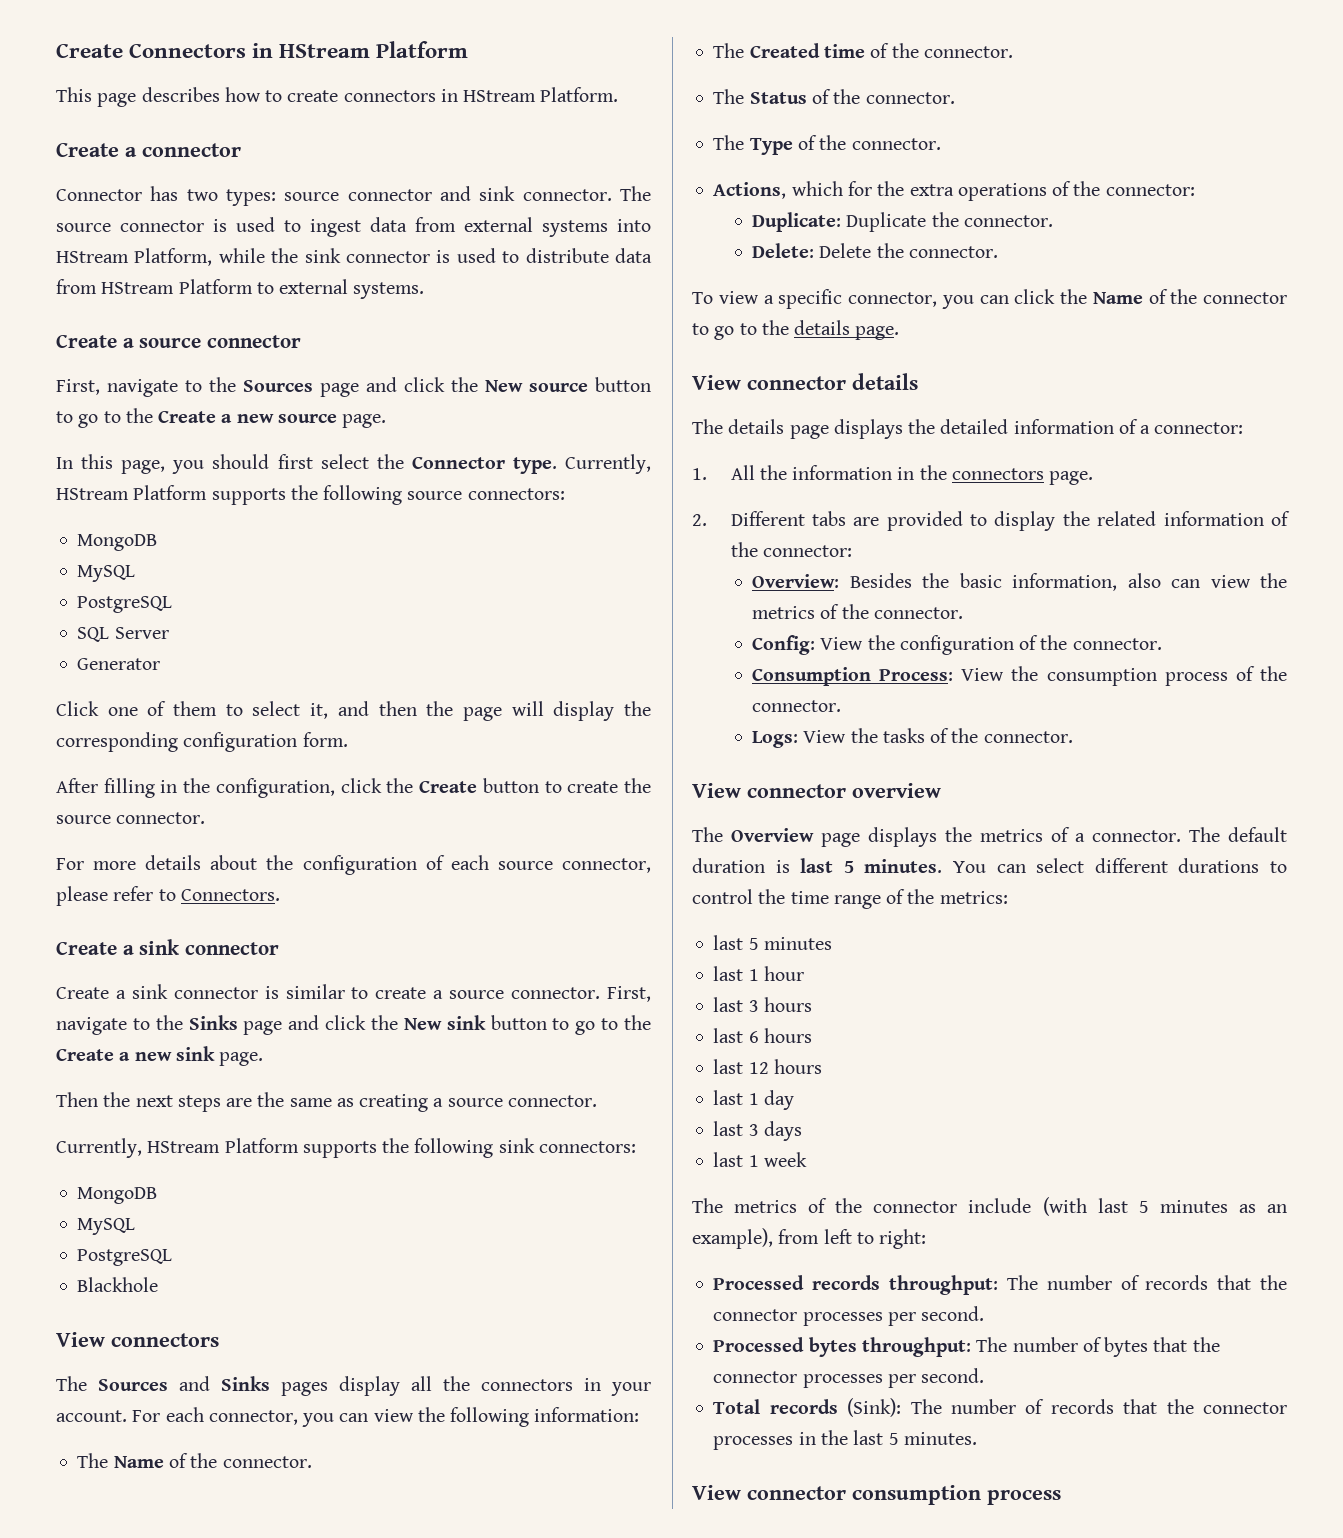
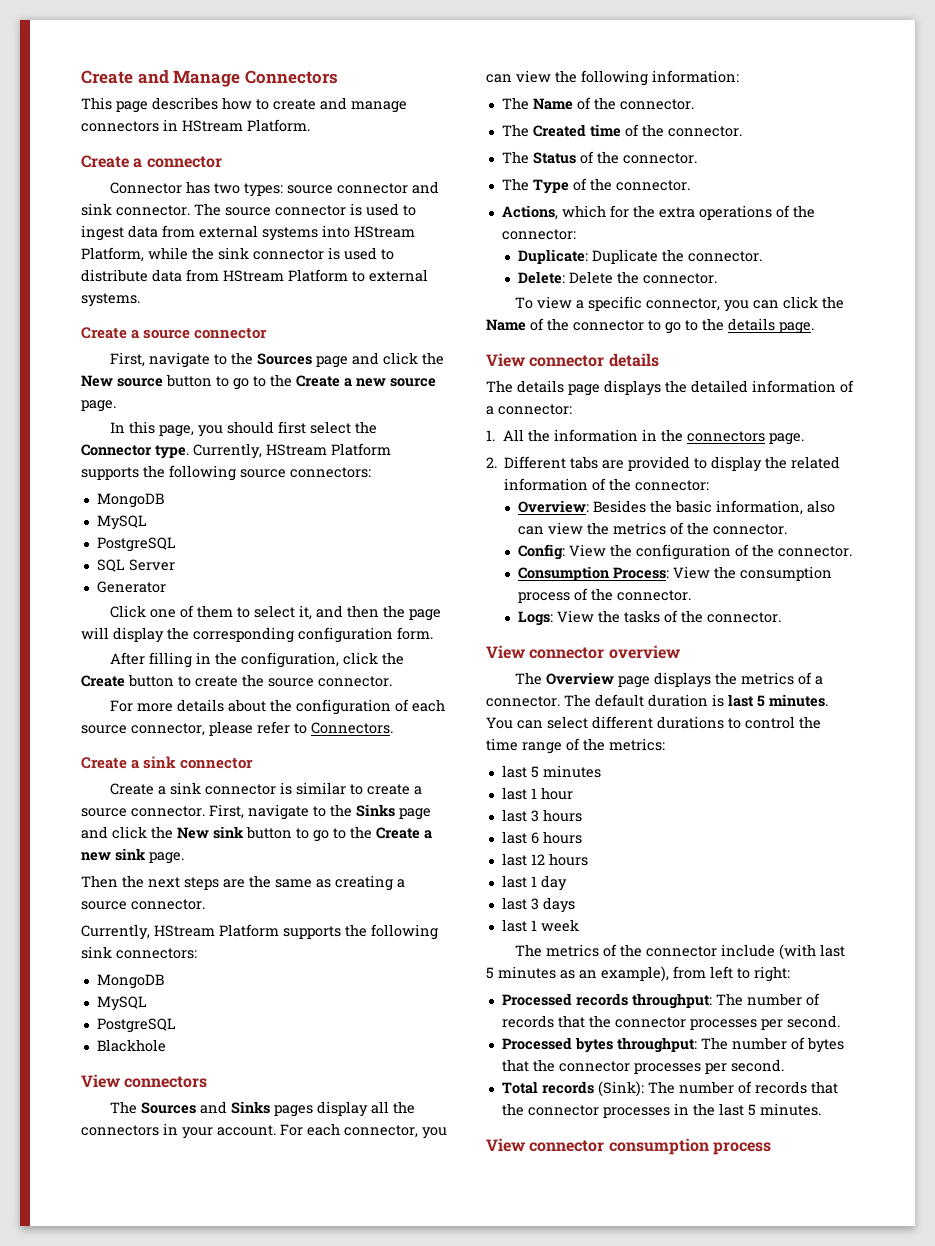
- Create Connectors in HStream Platform
+ Create and Manage Connectors
- This page describes how to create connectors in HStream Platform.
+ This page describes how to create and manage connectors in HStream Platform.

